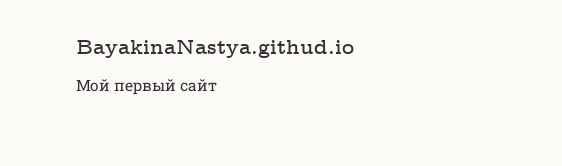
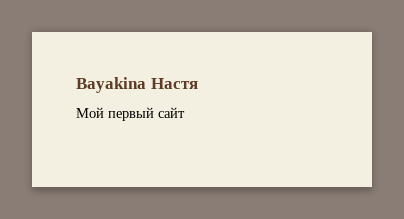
- BayakinaNastya.githud.io
+ Bayakina Настя

